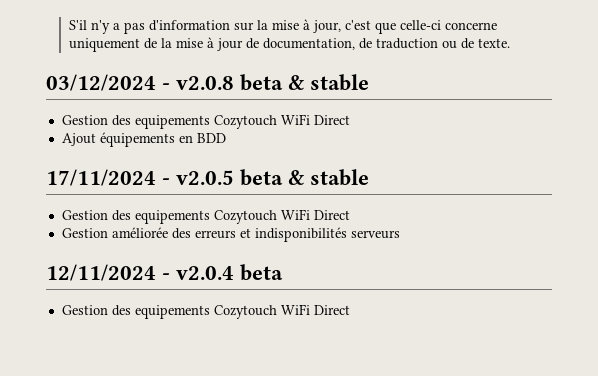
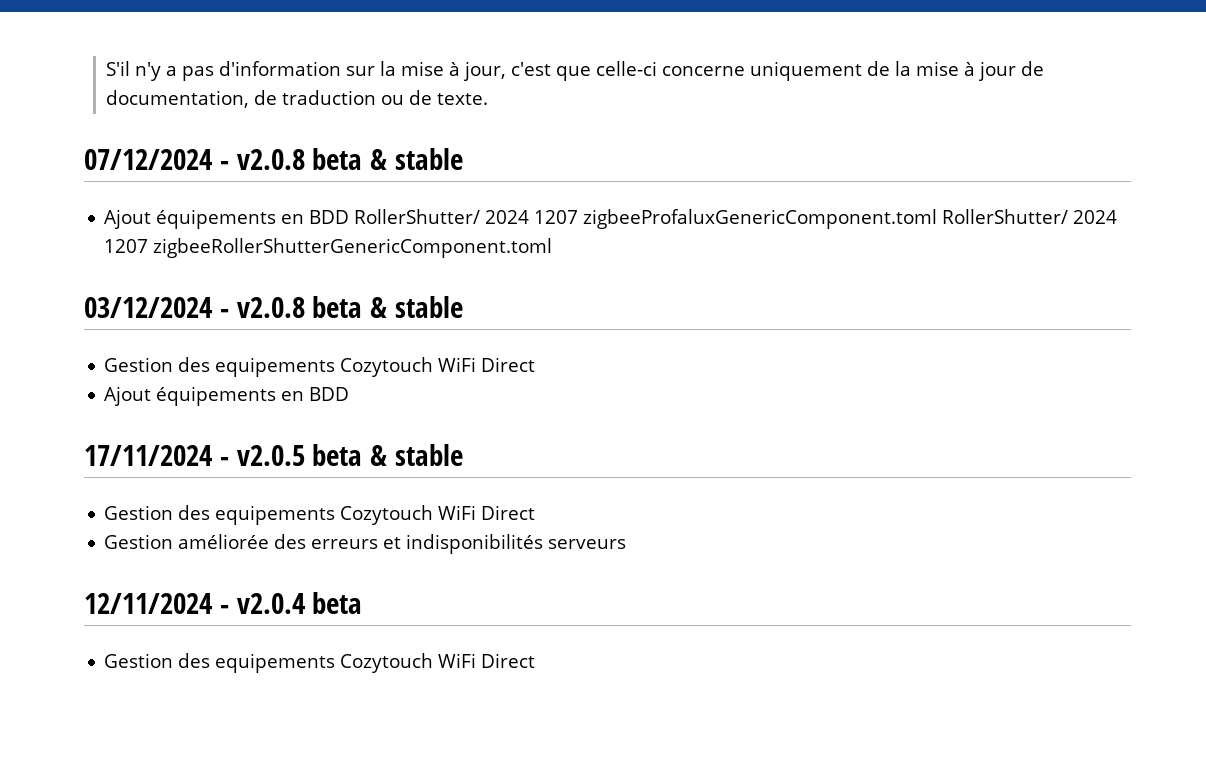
+ 07/12/2024 - v2.0.8 beta & stable
+ Ajout équipements en BDD RollerShutter/ 2024 1207 zigbeeProfaluxGenericComponent.toml RollerShutter/ 2024 1207 zigbeeRollerShutterGenericComponent.toml

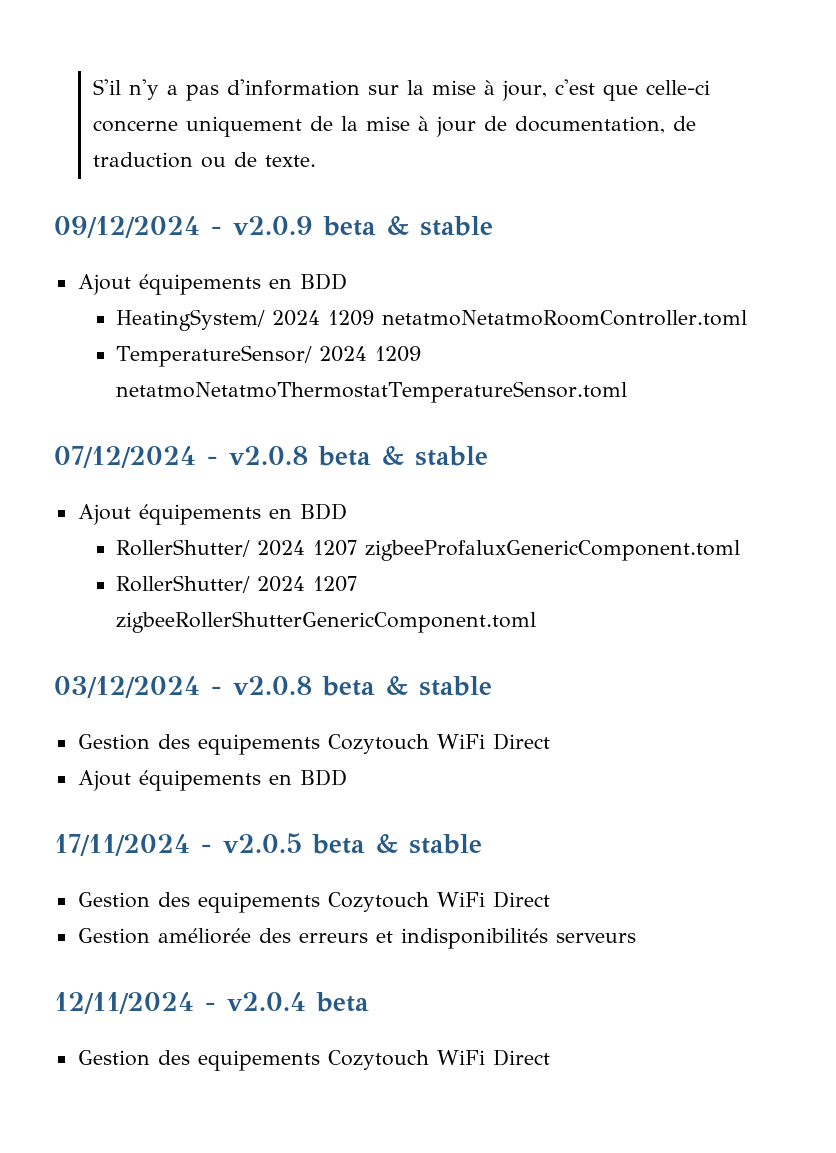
+ 09/12/2024 - v2.0.9 beta & stable
+ Ajout équipements en BDD
+ HeatingSystem/ 2024 1209 netatmoNetatmoRoomController.toml
+ TemperatureSensor/ 2024 1209 netatmoNetatmoThermostatTemperatureSensor.toml
  07/12/2024 - v2.0.8 beta & stable
- Ajout équipements en BDD RollerShutter/ 2024 1207 zigbeeProfaluxGenericComponent.toml RollerShutter/ 2024 1207 zigbeeRollerShutterGenericComponent.toml
+ Ajout équipements en BDD
+ RollerShutter/ 2024 1207 zigbeeProfaluxGenericComponent.toml
+ RollerShutter/ 2024 1207 zigbeeRollerShutterGenericComponent.toml

